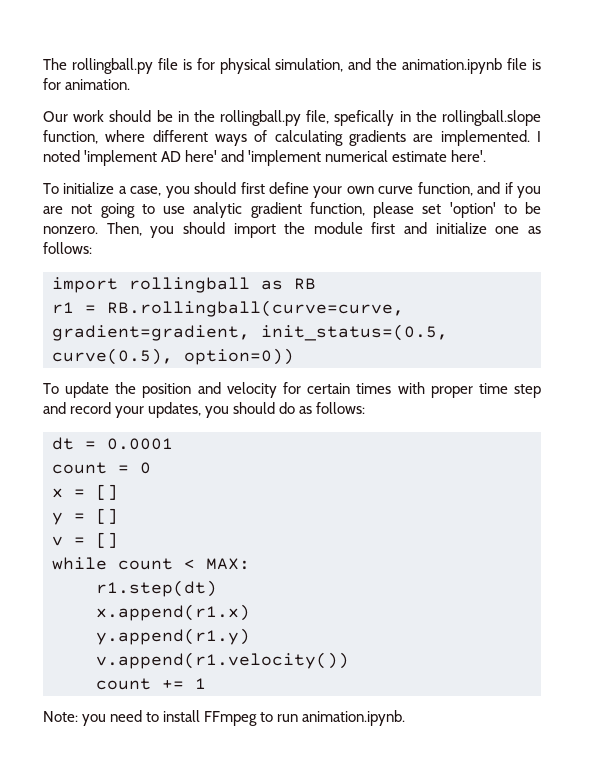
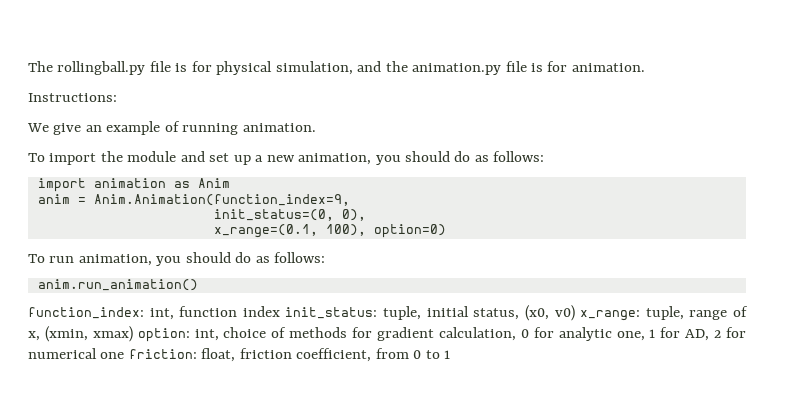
- The rollingball.py file is for physical simulation, and the animation.ipynb file is for animation.
+ The rollingball.py file is for physical simulation, and the animation.py file is for animation.
- Our work should be in the rollingball.py file, spefically in the rollingball.slope function, where different ways of calculating gradients are implemented. I noted 'implement AD here' and 'implement numerical estimate here'.
- To initialize a case, you should first define your own curve function, and if you are not going to use analytic gradient function, please set 'option' to be nonzero. Then, you should import the module first and initialize one as follows:
- import rollingball as RB
- r1 = RB.rollingball(curve=curve, gradient=gradient, init_status=(0.5, curve(0.5), option=0))
- To update the position and velocity for certain times with proper time step and record your updates, you should do as follows:
- dt = 0.0001
- count = 0
- x = []
- y = []
- v = []
- while count < MAX:
- r1.step(dt)
- x.append(r1.x)
- y.append(r1.y)
- v.append(r1.velocity())
- count += 1
- Note: you need to install FFmpeg to run animation.ipynb.
+ Instructions:
+ We give an example of running animation.
+ To import the module and set up a new animation, you should do as follows:
+ import animation as Anim
+ anim = Anim.Animation(function_index=9,
+ init_status=(0, 0),
+ x_range=(0.1, 100), option=0)
+ To run animation, you should do as follows:
+ anim.run_animation()
+ function_index: int, function index init_status: tuple, initial status, (x0, v0) x_range: tuple, range of x, (xmin, xmax) option: int, choice of methods for gradient calculation, 0 for analytic one, 1 for AD, 2 for numerical one friction: float, friction coefficient, from 0 to 1

